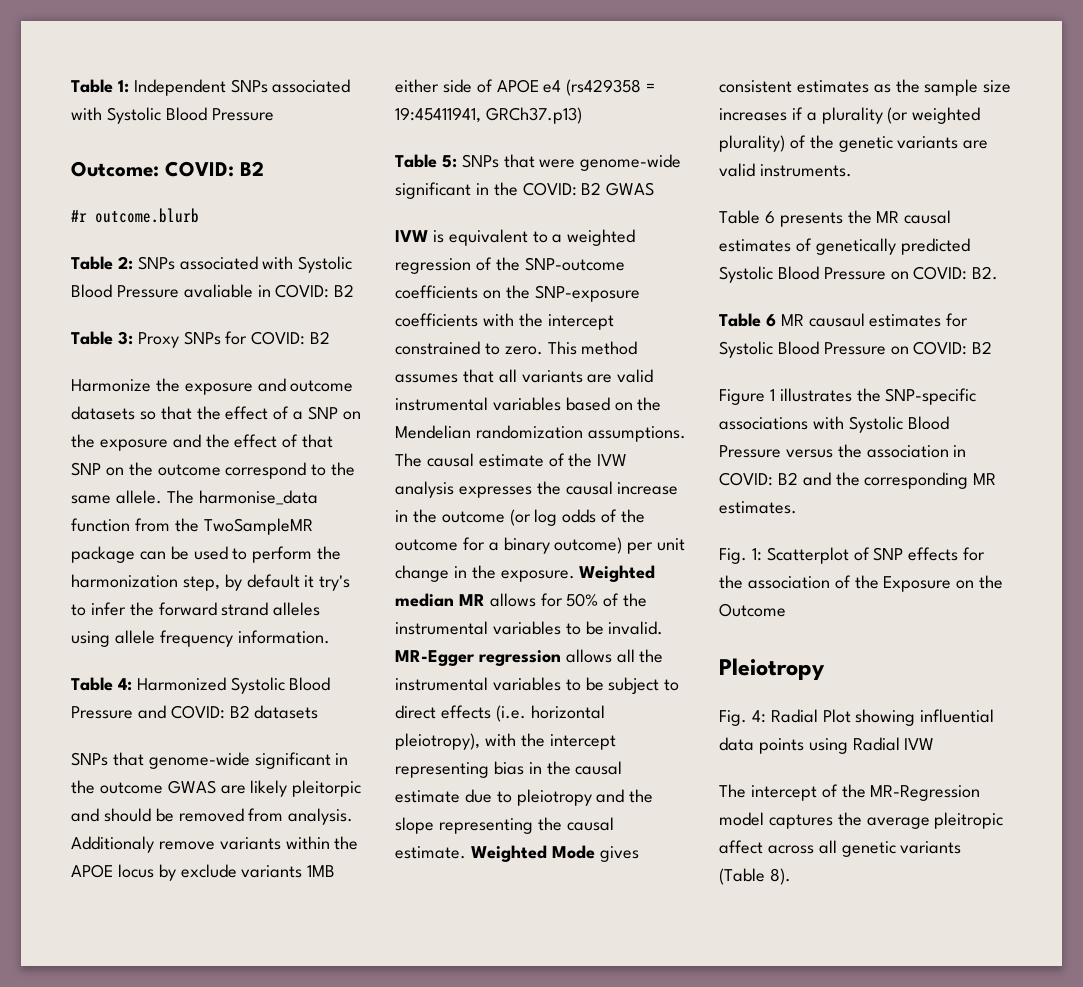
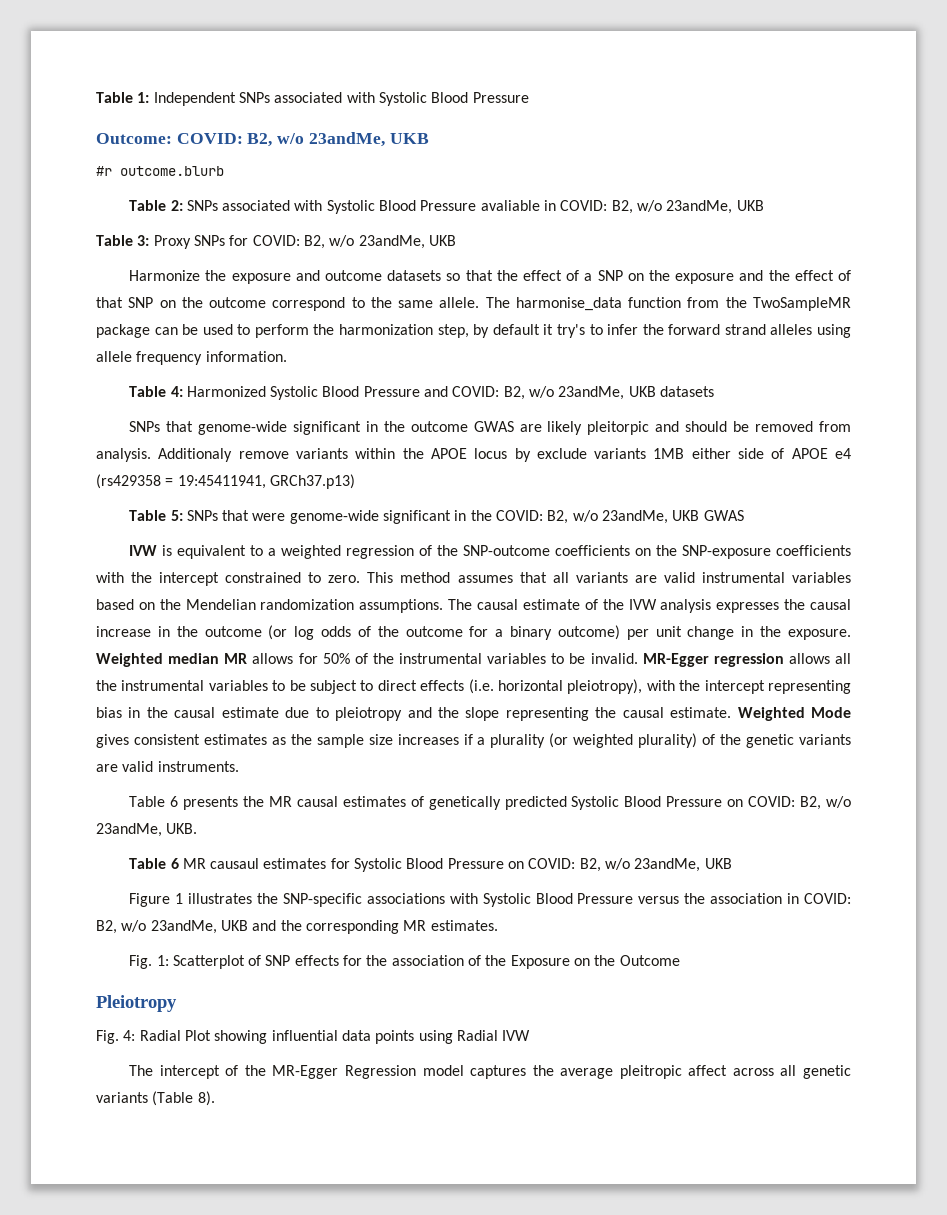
- Outcome: COVID: B2
+ Outcome: COVID: B2, w/o 23andMe, UKB
- Table 2: SNPs associated with Systolic Blood Pressure avaliable in COVID: B2
+ Table 2: SNPs associated with Systolic Blood Pressure avaliable in COVID: B2, w/o 23andMe, UKB
- Table 3: Proxy SNPs for COVID: B2
+ Table 3: Proxy SNPs for COVID: B2, w/o 23andMe, UKB
- Table 4: Harmonized Systolic Blood Pressure and COVID: B2 datasets
+ Table 4: Harmonized Systolic Blood Pressure and COVID: B2, w/o 23andMe, UKB datasets
- Table 5: SNPs that were genome-wide significant in the COVID: B2 GWAS
+ Table 5: SNPs that were genome-wide significant in the COVID: B2, w/o 23andMe, UKB GWAS
- Table 6 presents the MR causal estimates of genetically predicted Systolic Blood Pressure on COVID: B2.
+ Table 6 presents the MR causal estimates of genetically predicted Systolic Blood Pressure on COVID: B2, w/o 23andMe, UKB.
- Table 6 MR causaul estimates for Systolic Blood Pressure on COVID: B2
+ Table 6 MR causaul estimates for Systolic Blood Pressure on COVID: B2, w/o 23andMe, UKB
- Figure 1 illustrates the SNP-specific associations with Systolic Blood Pressure versus the association in COVID: B2 and the corresponding MR estimates.
+ Figure 1 illustrates the SNP-specific associations with Systolic Blood Pressure versus the association in COVID: B2, w/o 23andMe, UKB and the corresponding MR estimates.
- The intercept of the MR-Regression model captures the average pleitropic affect across all genetic variants (Table 8).
+ The intercept of the MR-Egger Regression model captures the average pleitropic affect across all genetic variants (Table 8).

